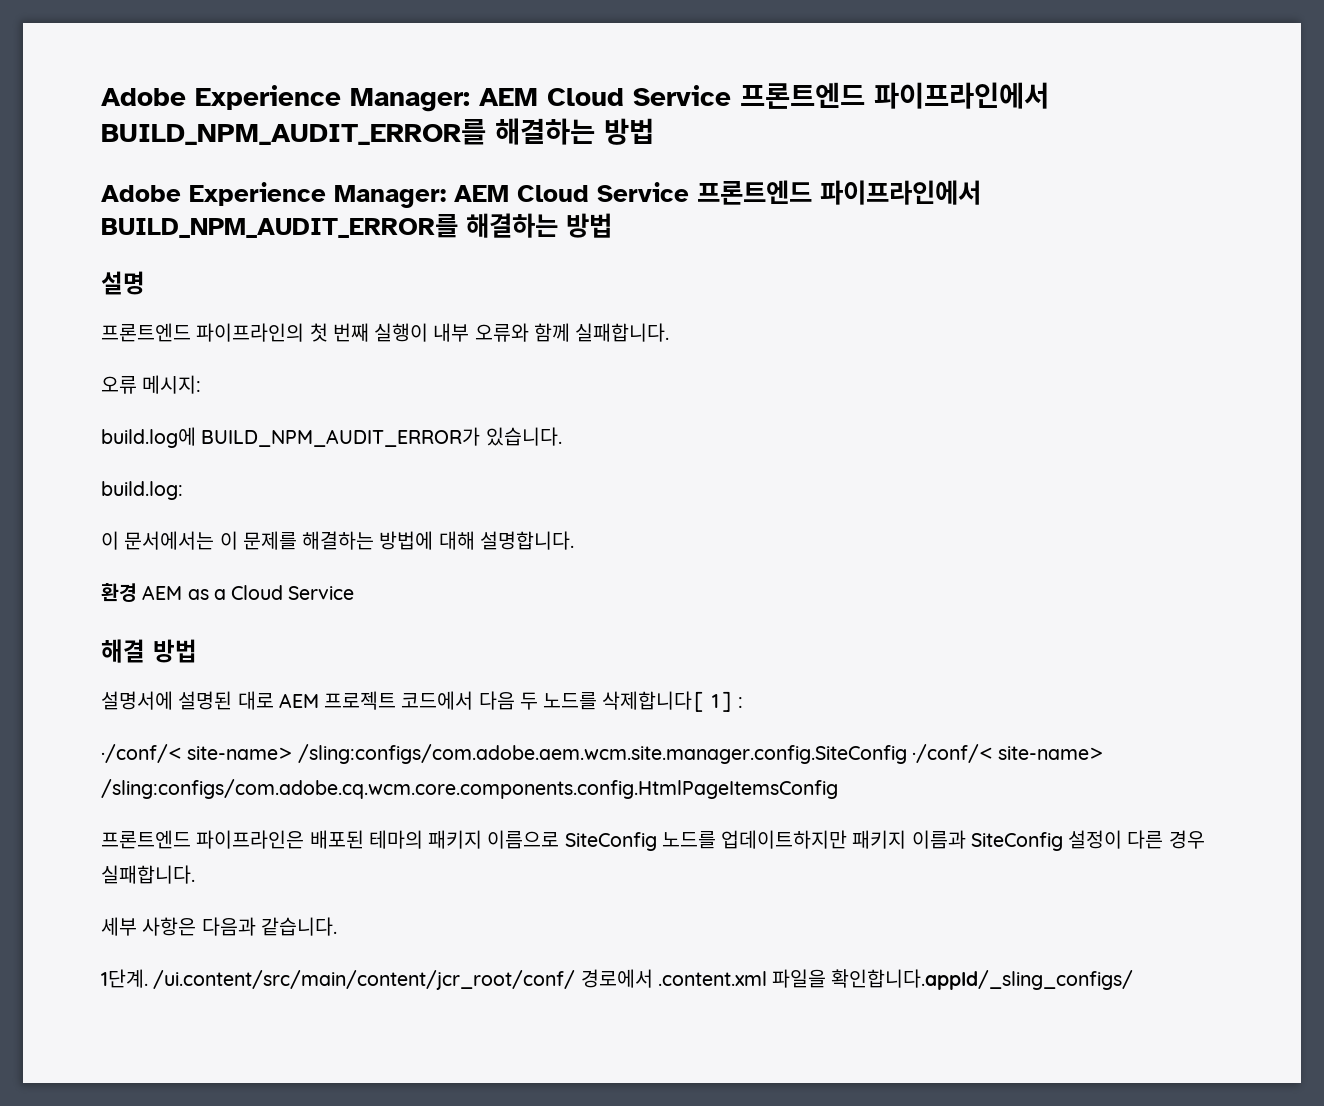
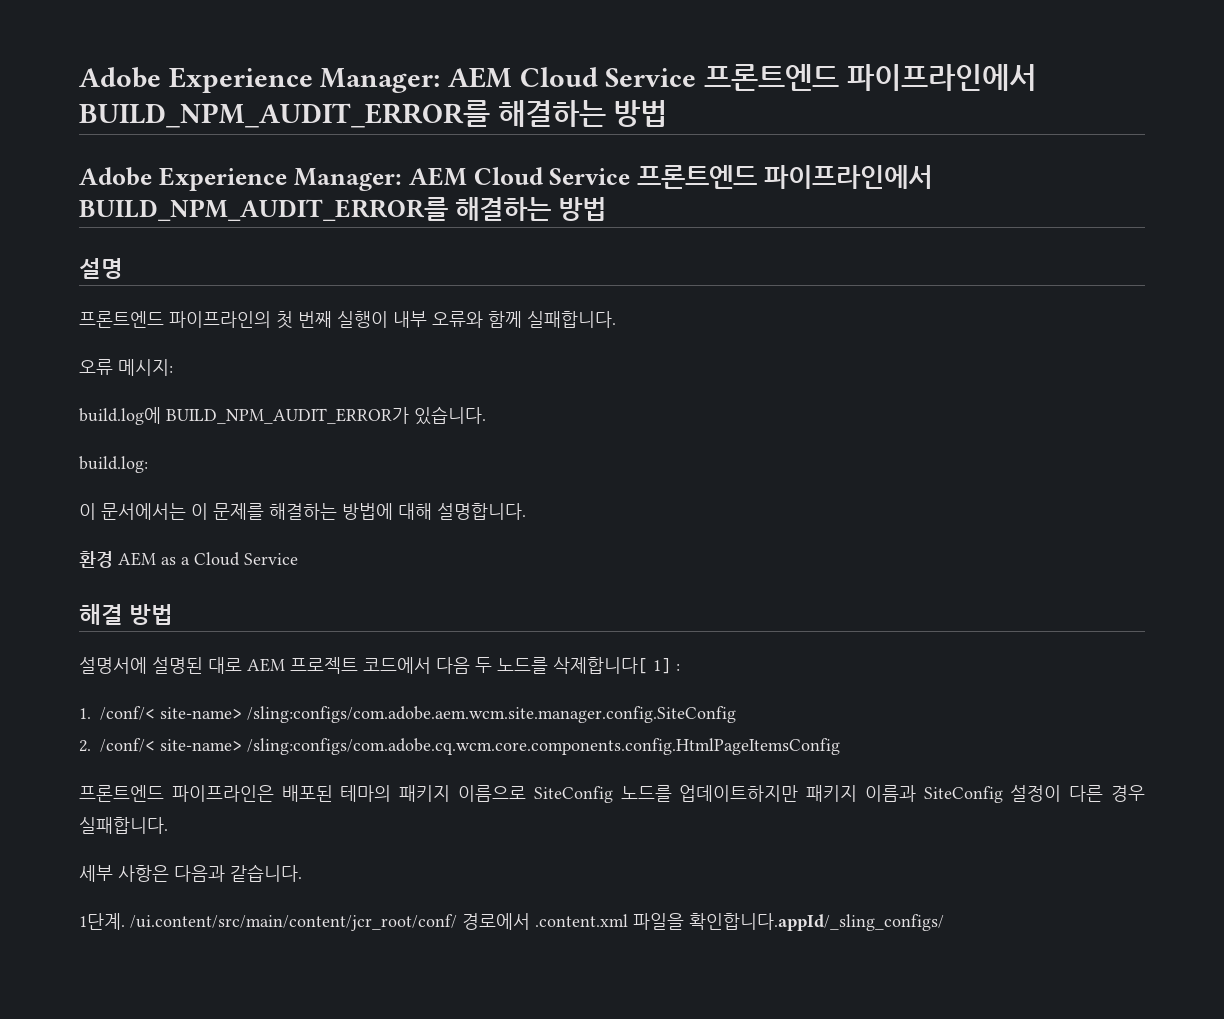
- ·/conf/< site-name> /sling:configs/com.adobe.aem.wcm.site.manager.config.SiteConfig ·/conf/< site-name> /sling:configs/com.adobe.cq.wcm.core.components.config.HtmlPageItemsConfig
+ 1. /conf/< site-name> /sling:configs/com.adobe.aem.wcm.site.manager.config.SiteConfig
+ 2. /conf/< site-name> /sling:configs/com.adobe.cq.wcm.core.components.config.HtmlPageItemsConfig

